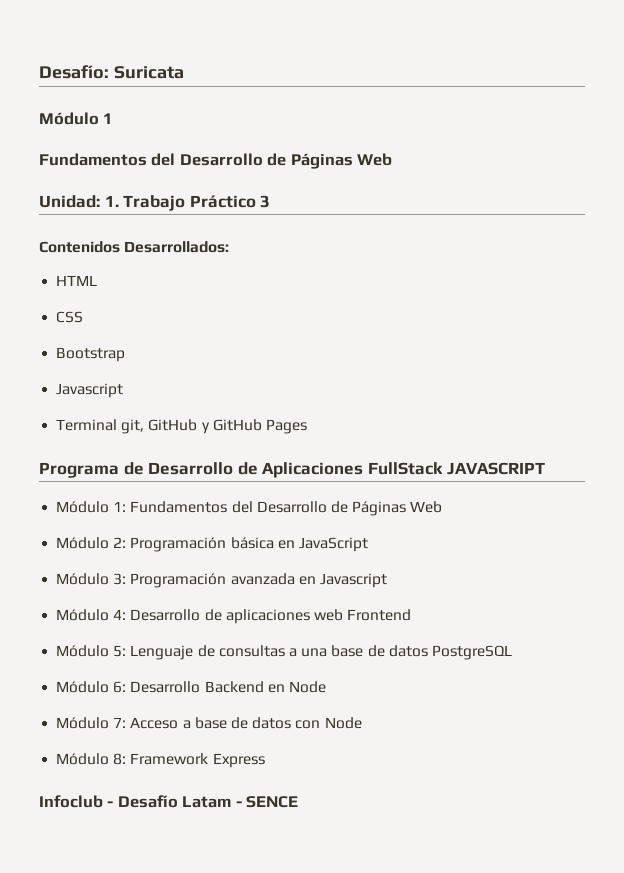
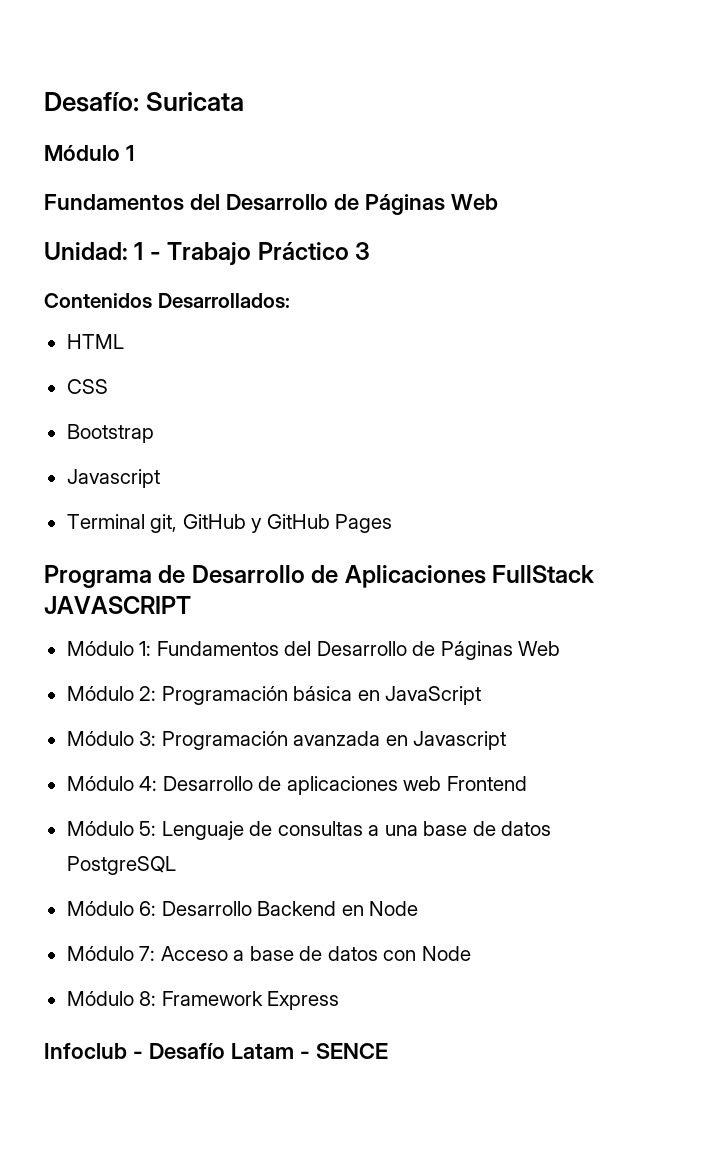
- Unidad: 1. Trabajo Práctico 3
+ Unidad: 1 - Trabajo Práctico 3

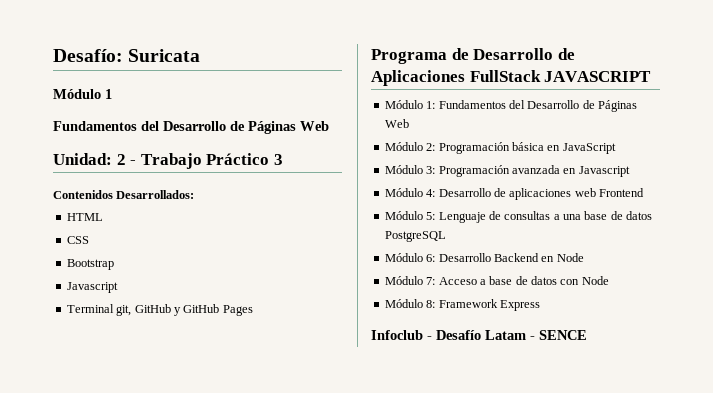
- Unidad: 1 - Trabajo Práctico 3
+ Unidad: 2 - Trabajo Práctico 3

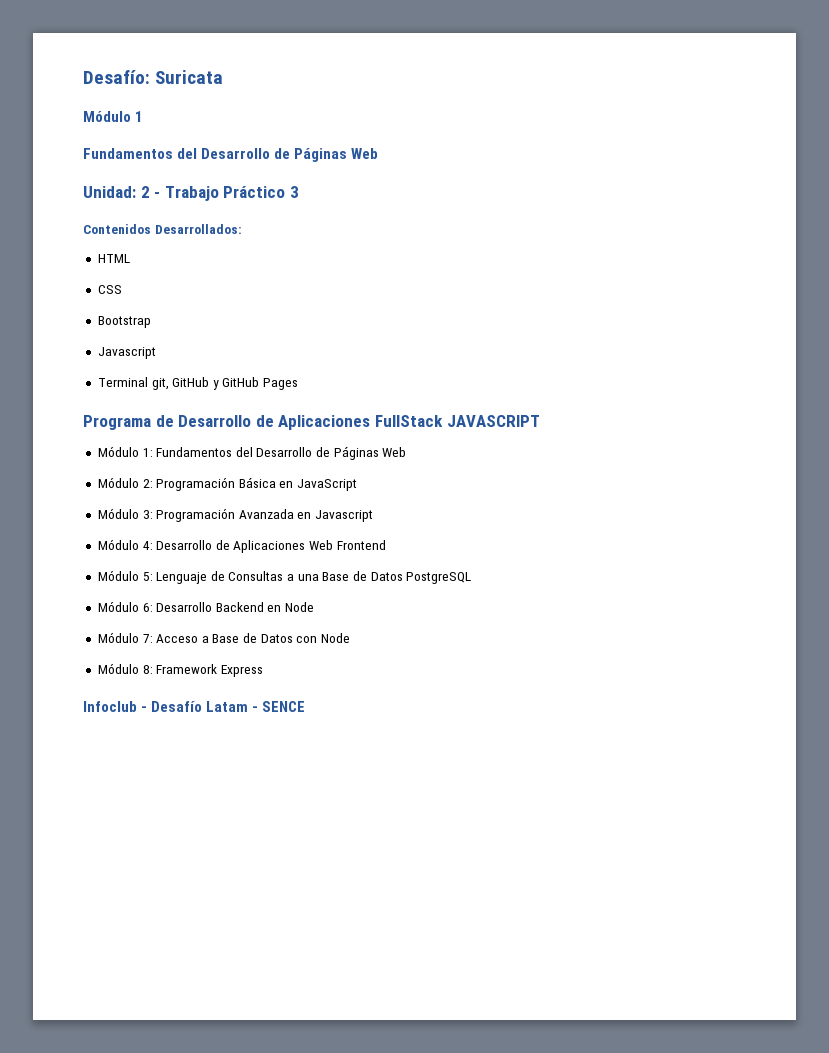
- Módulo 2: Programación básica en JavaScript
+ Módulo 2: Programación Básica en JavaScript
- Módulo 3: Programación avanzada en Javascript
+ Módulo 3: Programación Avanzada en Javascript
- Módulo 4: Desarrollo de aplicaciones web Frontend
+ Módulo 4: Desarrollo de Aplicaciones Web Frontend
- Módulo 5: Lenguaje de consultas a una base de datos PostgreSQL
+ Módulo 5: Lenguaje de Consultas a una Base de Datos PostgreSQL
- Módulo 7: Acceso a base de datos con Node
+ Módulo 7: Acceso a Base de Datos con Node

